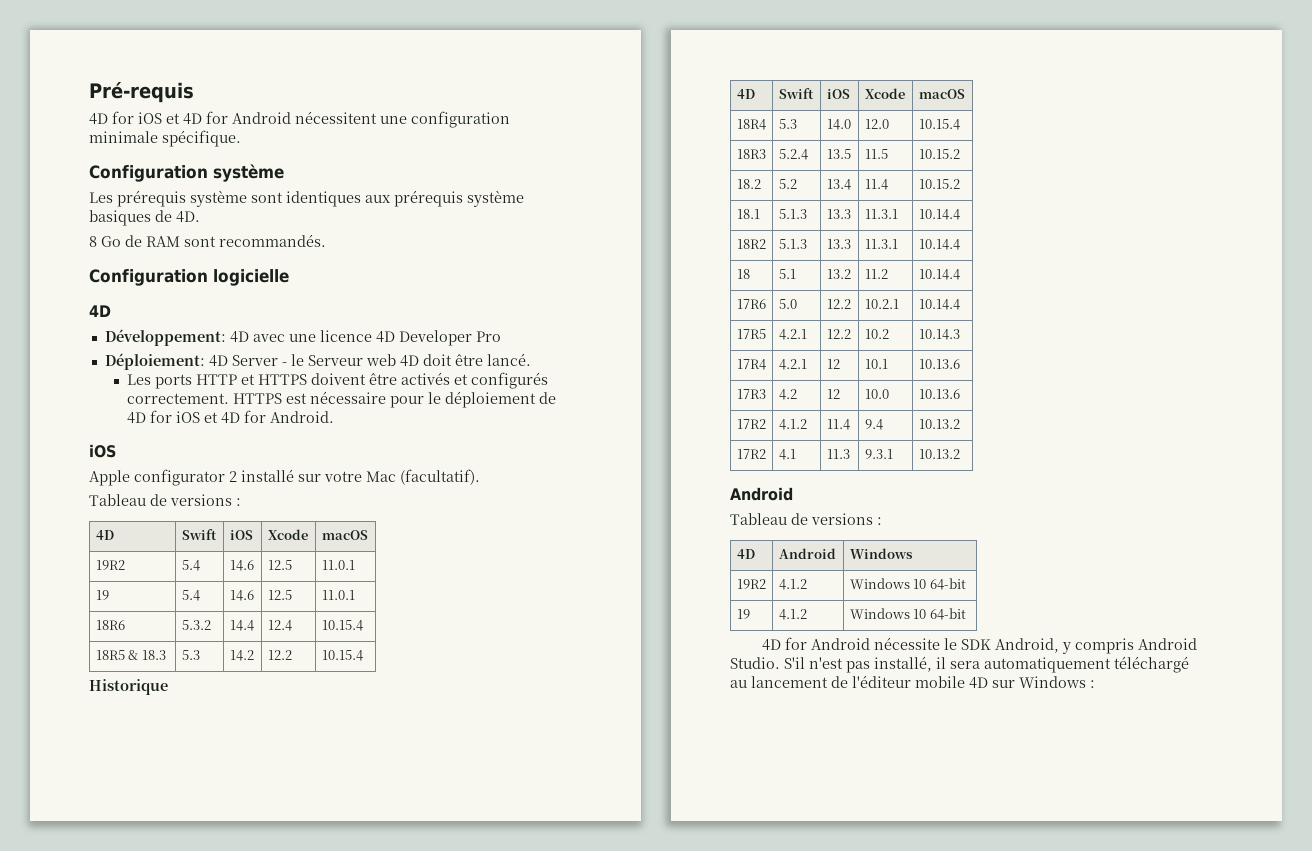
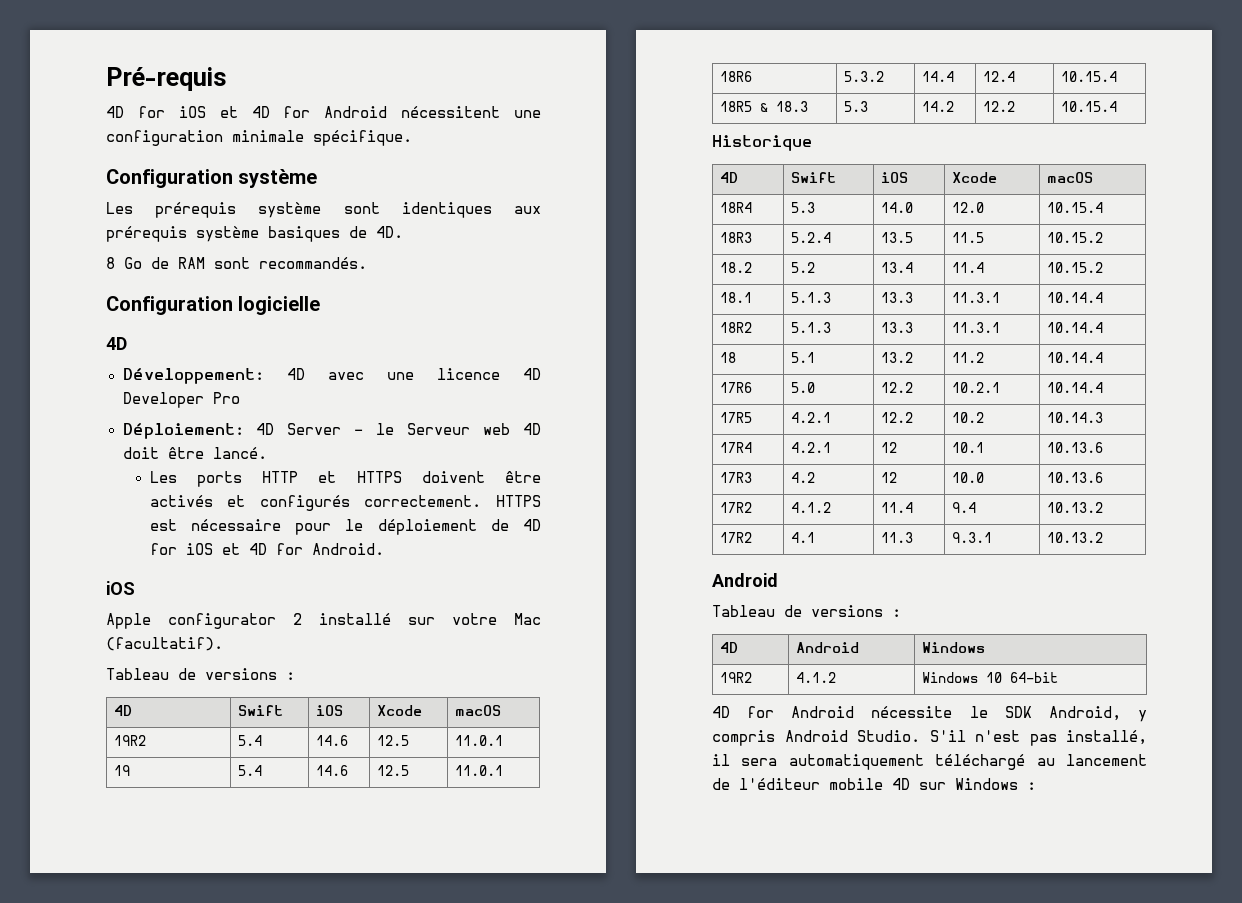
- 19 | 4.1.2 | Windows 10 64-bit

